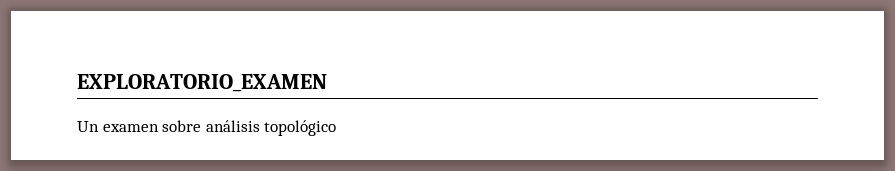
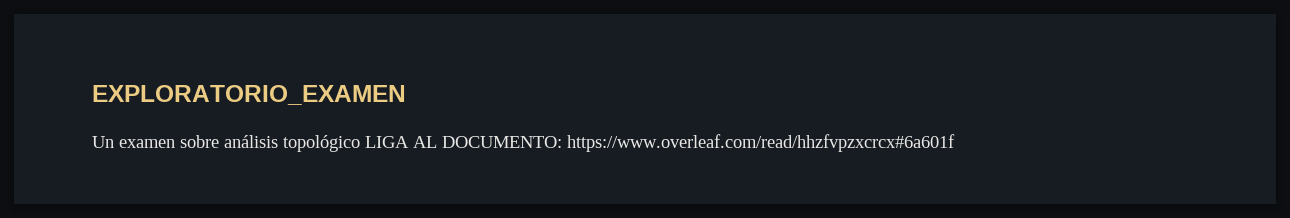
- Un examen sobre análisis topológico
+ Un examen sobre análisis topológico LIGA AL DOCUMENTO: https://www.overleaf.com/read/hhzfvpzxcrcx#6a601f

